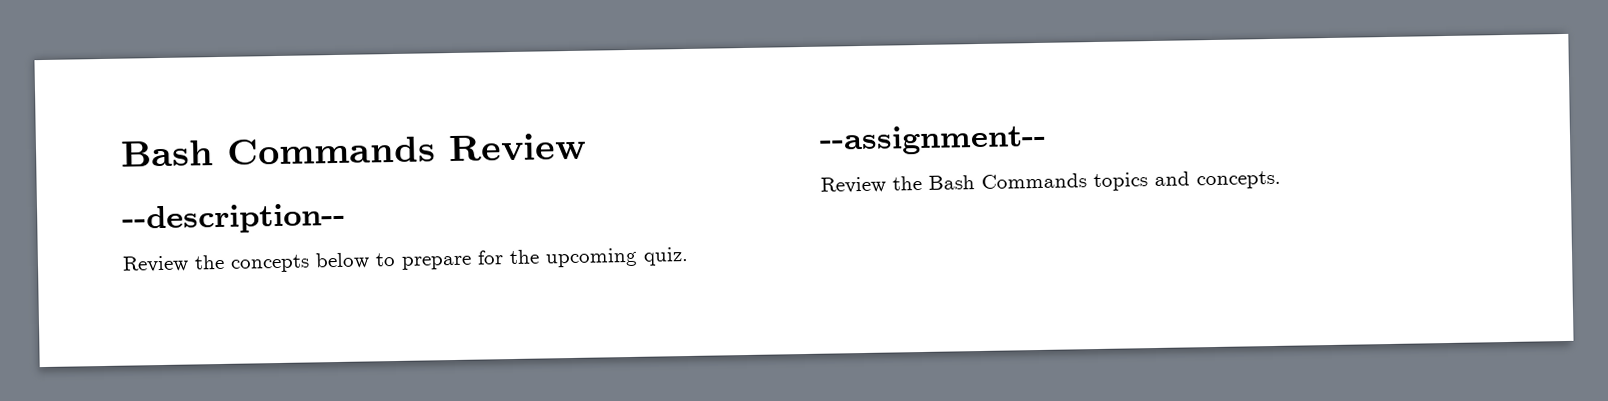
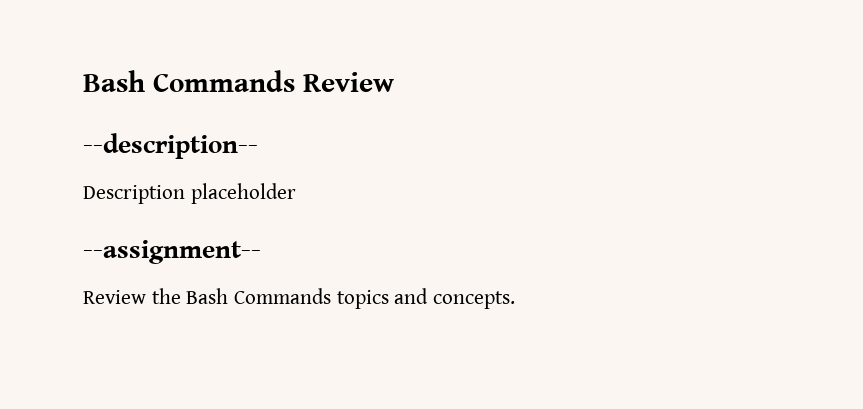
- Review the concepts below to prepare for the upcoming quiz.
+ Description placeholder

